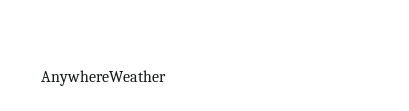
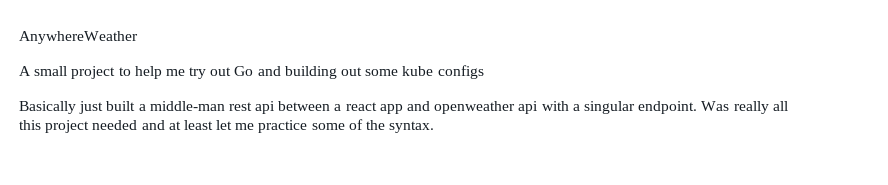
+ A small project to help me try out Go and building out some kube configs
+ Basically just built a middle-man rest api between a react app and openweather api with a singular endpoint. Was really all this project needed and at least let me practice some of the syntax.

